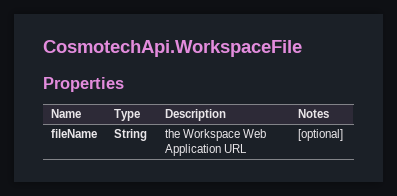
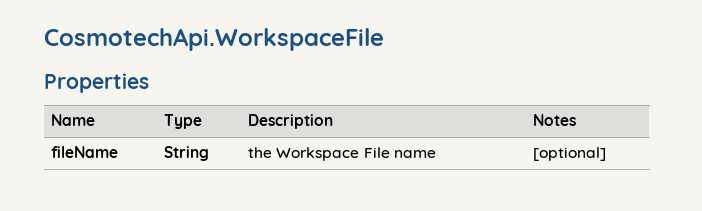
- fileName | String | the Workspace Web Application URL | [optional]
+ fileName | String | the Workspace File name | [optional]

